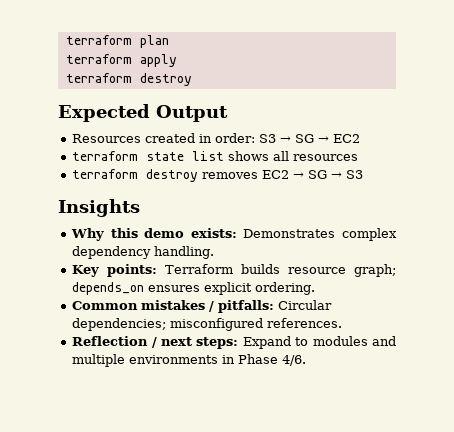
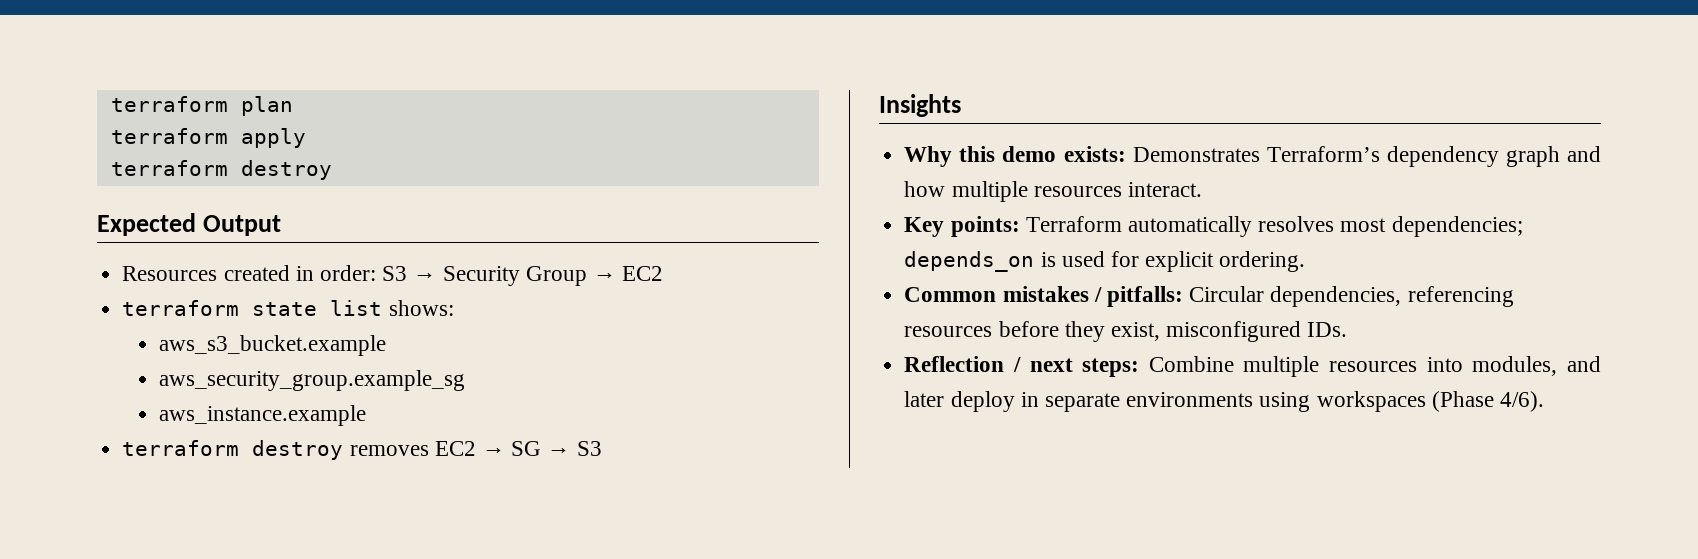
- Resources created in order: S3 → SG → EC2
+ Resources created in order: S3 → Security Group → EC2
- terraform state list shows all resources
+ terraform state list shows:
+ aws_s3_bucket.example
+ aws_security_group.example_sg
+ aws_instance.example
- Why this demo exists: Demonstrates complex dependency handling.
- Key points: Terraform builds resource graph; depends_on ensures explicit ordering.
+ Why this demo exists: Demonstrates Terraform’s dependency graph and how multiple resources interact.
+ Key points: Terraform automatically resolves most dependencies; depends_on is used for explicit ordering.
- Common mistakes / pitfalls: Circular dependencies; misconfigured references.
- Reflection / next steps: Expand to modules and multiple environments in Phase 4/6.
+ Common mistakes / pitfalls: Circular dependencies, referencing resources before they exist, misconfigured IDs.
+ Reflection / next steps: Combine multiple resources into modules, and later deploy in separate environments using workspaces (Phase 4/6).

